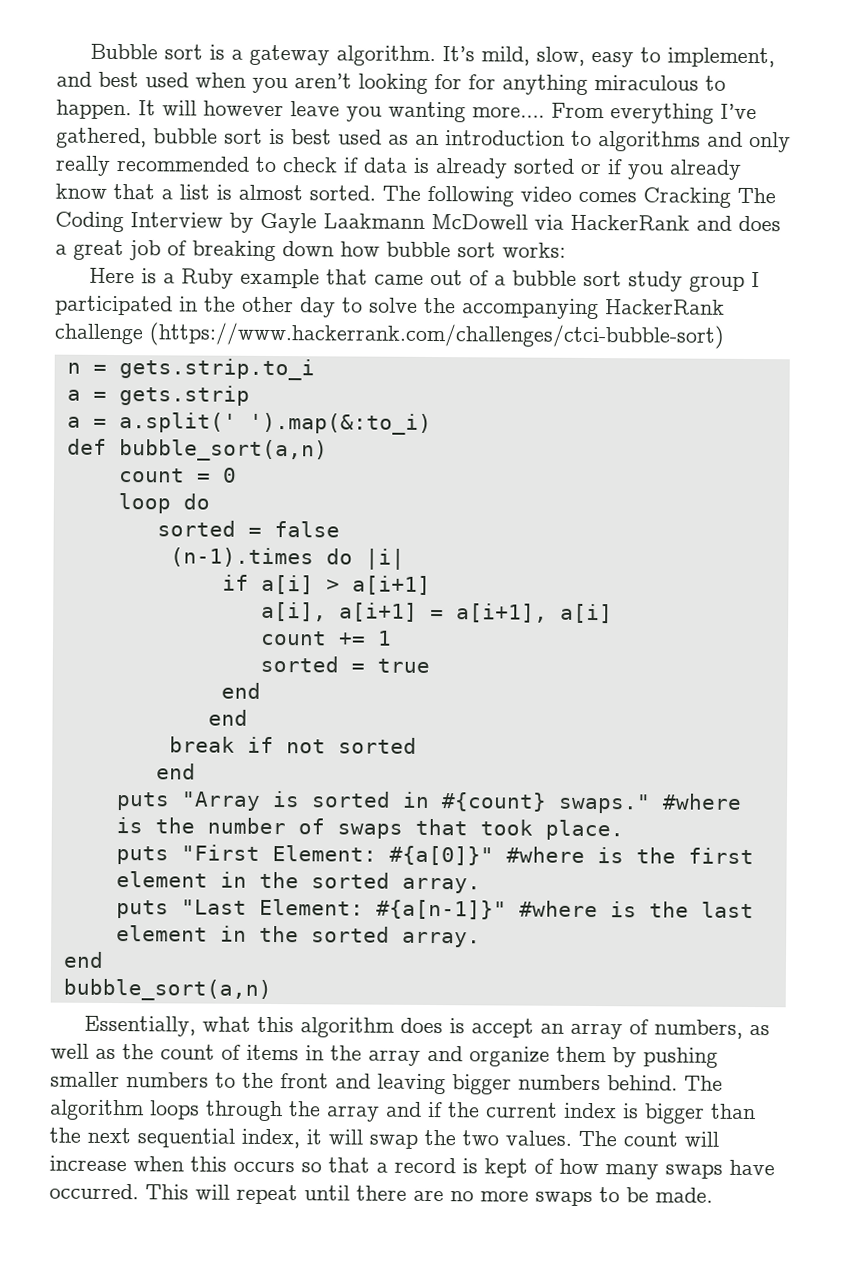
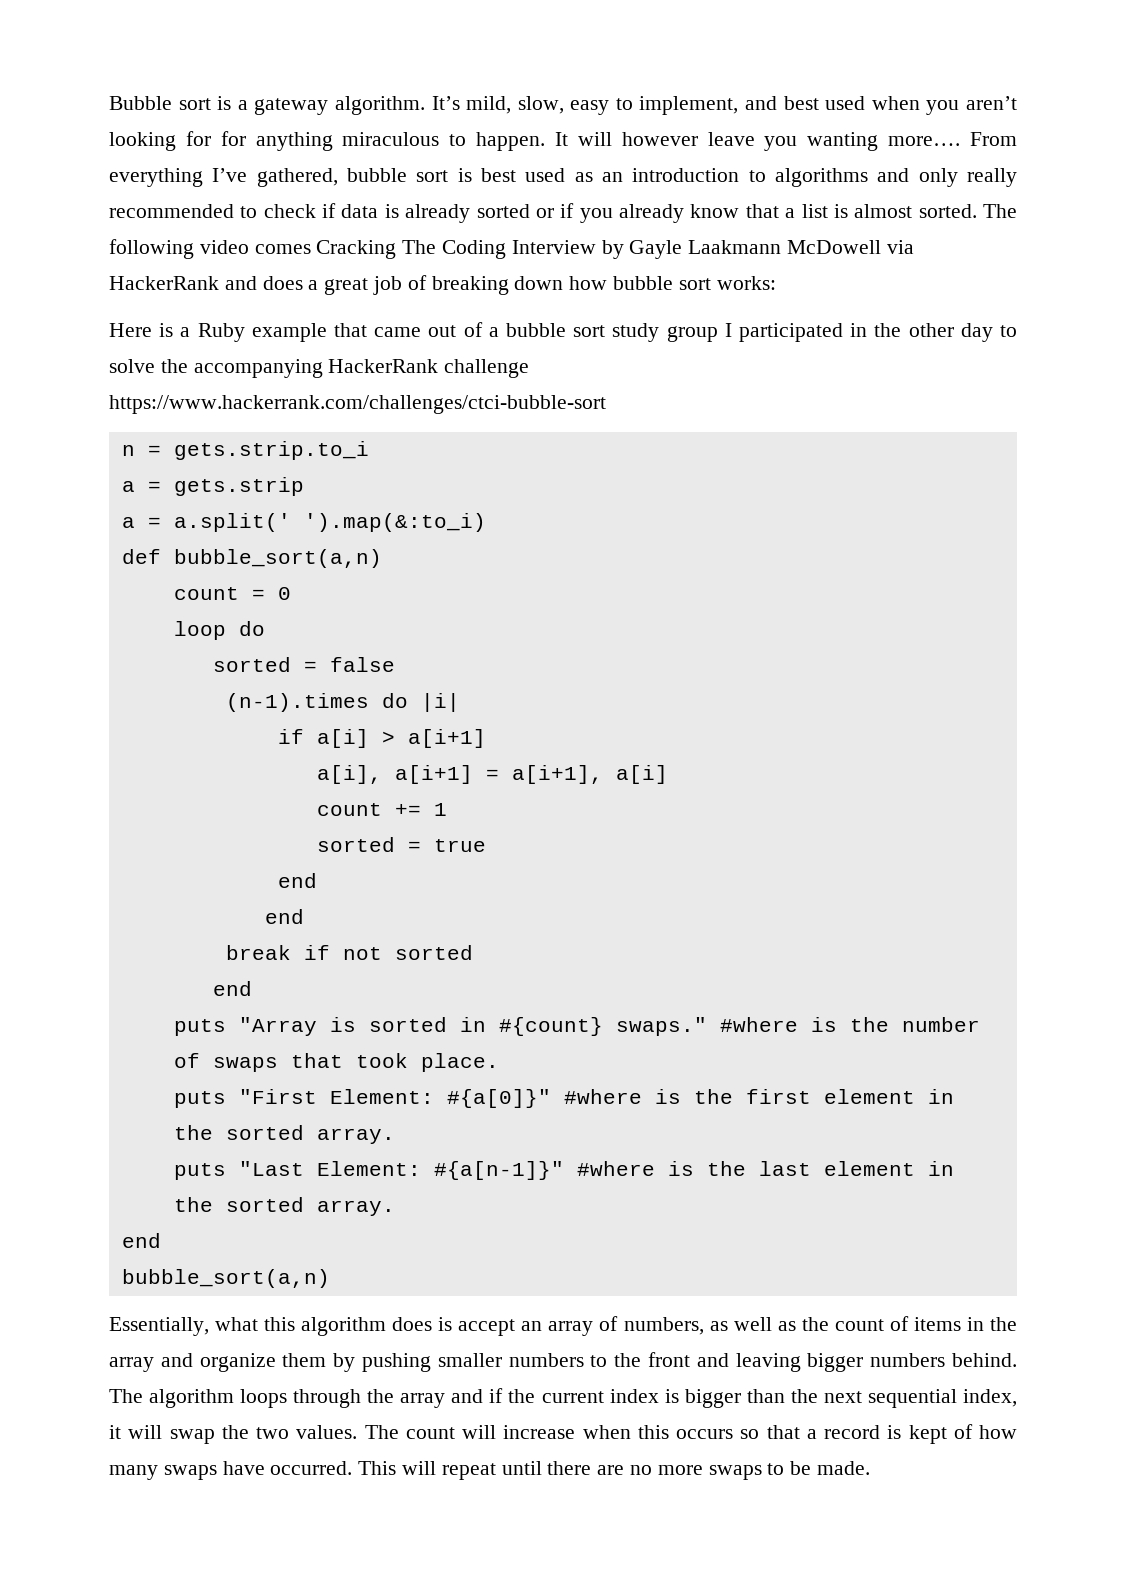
- Here is a Ruby example that came out of a bubble sort study group I participated in the other day to solve the accompanying HackerRank challenge (https://www.hackerrank.com/challenges/ctci-bubble-sort)
+ Here is a Ruby example that came out of a bubble sort study group I participated in the other day to solve the accompanying HackerRank challenge https://www.hackerrank.com/challenges/ctci-bubble-sort

